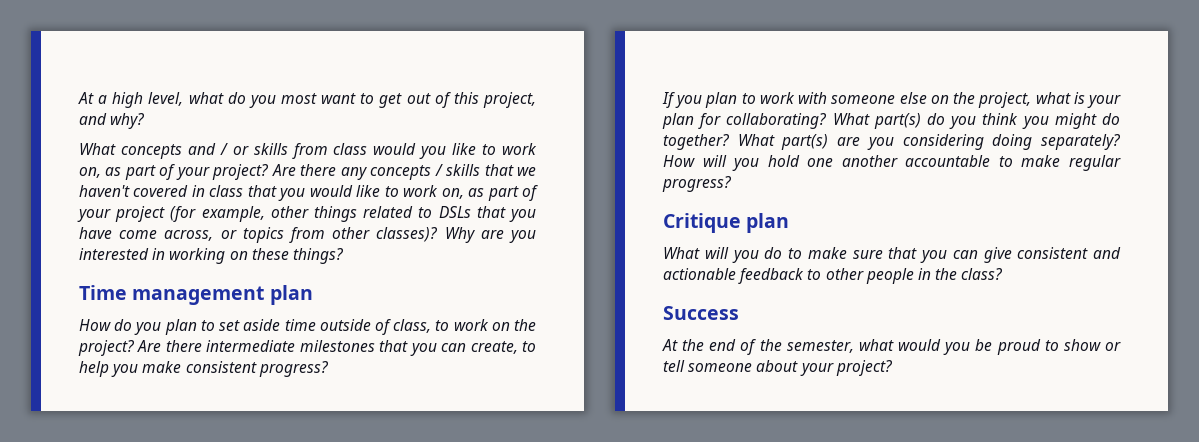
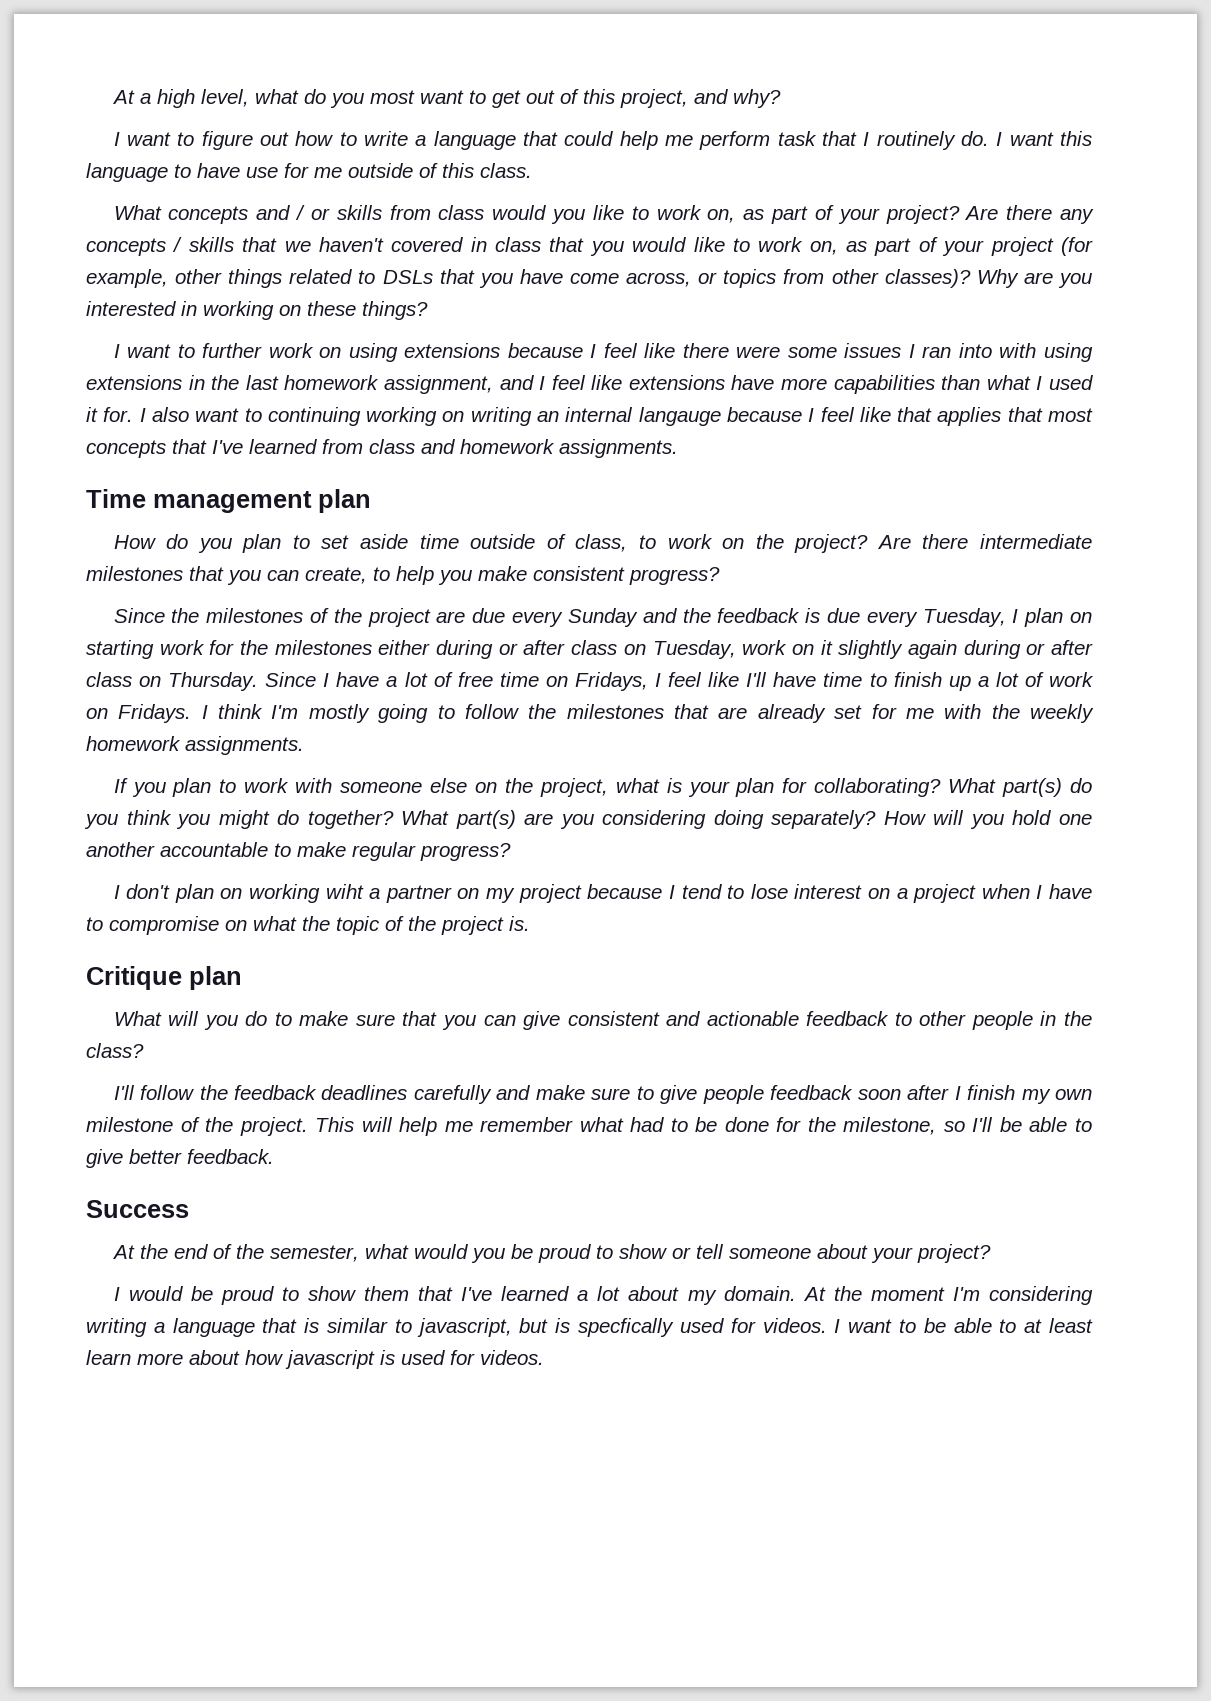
+ I want to figure out how to write a language that could help me perform task that I routinely do. I want this language to have use for me outside of this class.
+ I want to further work on using extensions because I feel like there were some issues I ran into with using extensions in the last homework assignment, and I feel like extensions have more capabilities than what I used it for. I also want to continuing working on writing an internal langauge because I feel like that applies that most concepts that I've learned from class and homework assignments.
+ Since the milestones of the project are due every Sunday and the feedback is due every Tuesday, I plan on starting work for the milestones either during or after class on Tuesday, work on it slightly again during or after class on Thursday. Since I have a lot of free time on Fridays, I feel like I'll have time to finish up a lot of work on Fridays. I think I'm mostly going to follow the milestones that are already set for me with the weekly homework assignments.
+ I don't plan on working wiht a partner on my project because I tend to lose interest on a project when I have to compromise on what the topic of the project is.
+ I'll follow the feedback deadlines carefully and make sure to give people feedback soon after I finish my own milestone of the project. This will help me remember what had to be done for the milestone, so I'll be able to give better feedback.
+ I would be proud to show them that I've learned a lot about my domain. At the moment I'm considering writing a language that is similar to javascript, but is specfically used for videos. I want to be able to at least learn more about how javascript is used for videos.

